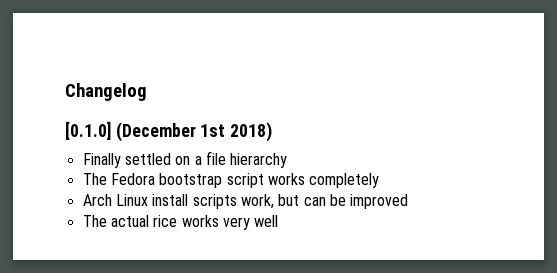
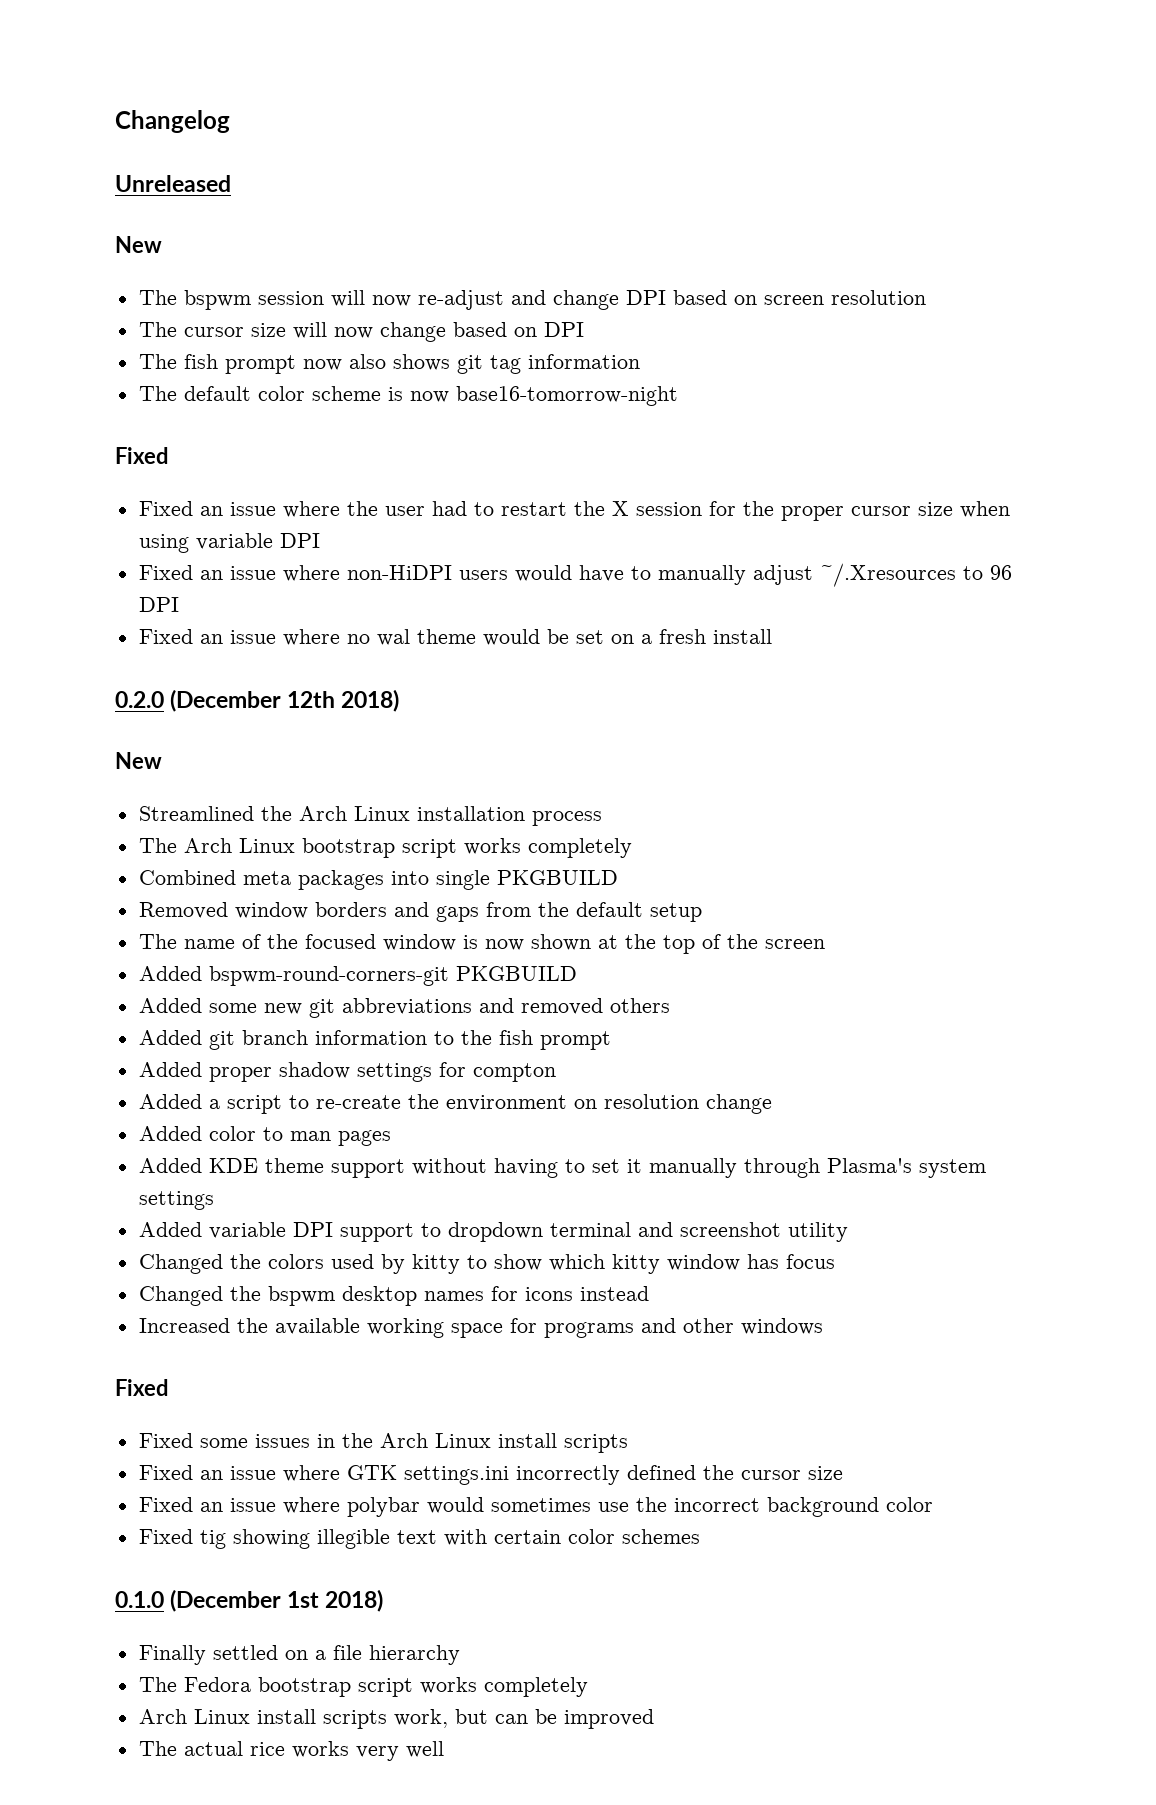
- [0.1.0] (December 1st 2018)
+ Unreleased
+ New
+ The bspwm session will now re-adjust and change DPI based on screen resolution
+ The cursor size will now change based on DPI
+ The fish prompt now also shows git tag information
+ The default color scheme is now base16-tomorrow-night
+ Fixed
+ Fixed an issue where the user had to restart the X session for the proper cursor size when using variable DPI
+ Fixed an issue where non-HiDPI users would have to manually adjust ~/.Xresources to 96 DPI
+ Fixed an issue where no wal theme would be set on a fresh install
+ 0.2.0 (December 12th 2018)
+ New
+ Streamlined the Arch Linux installation process
+ The Arch Linux bootstrap script works completely
+ Combined meta packages into single PKGBUILD
+ Removed window borders and gaps from the default setup
+ The name of the focused window is now shown at the top of the screen
+ Added bspwm-round-corners-git PKGBUILD
+ Added some new git abbreviations and removed others
+ Added git branch information to the fish prompt
+ Added proper shadow settings for compton
+ Added a script to re-create the environment on resolution change
+ Added color to man pages
+ Added KDE theme support without having to set it manually through Plasma's system settings
+ Added variable DPI support to dropdown terminal and screenshot utility
+ Changed the colors used by kitty to show which kitty window has focus
+ Changed the bspwm desktop names for icons instead
+ Increased the available working space for programs and other windows
+ Fixed
+ Fixed some issues in the Arch Linux install scripts
+ Fixed an issue where GTK settings.ini incorrectly defined the cursor size
+ Fixed an issue where polybar would sometimes use the incorrect background color
+ Fixed tig showing illegible text with certain color schemes
+ 0.1.0 (December 1st 2018)

